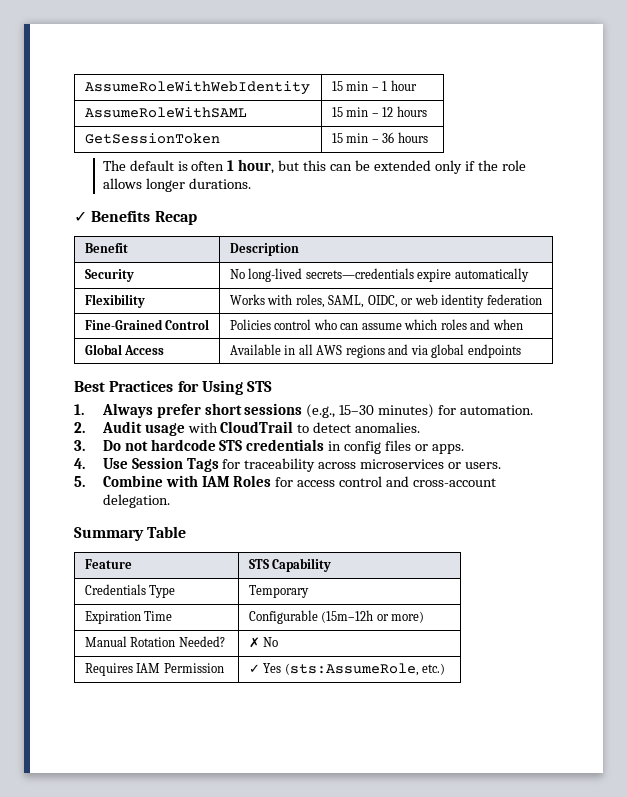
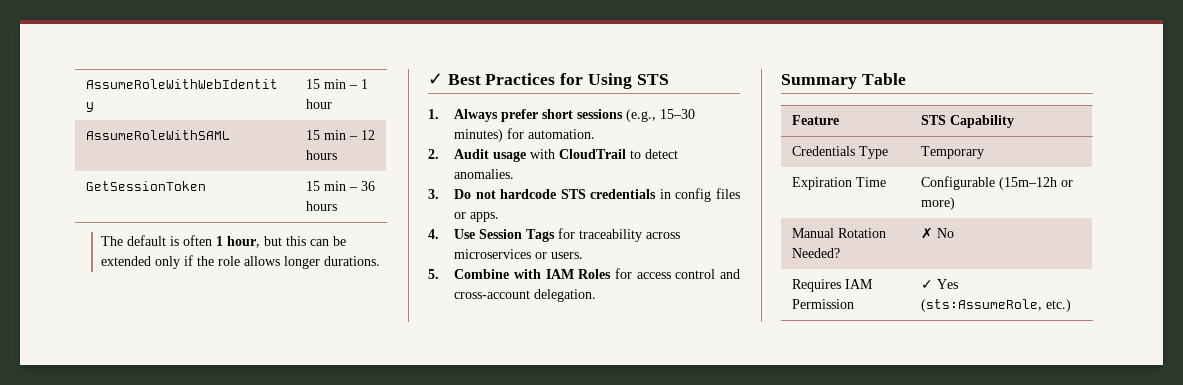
- ✓ Benefits Recap
- Benefit | Description
- Security | No long-lived secrets—credentials expire automatically
- Flexibility | Works with roles, SAML, OIDC, or web identity federation
- Fine-Grained Control | Policies control who can assume which roles and when
- Global Access | Available in all AWS regions and via global endpoints
- Best Practices for Using STS
+ ✓ Best Practices for Using STS

